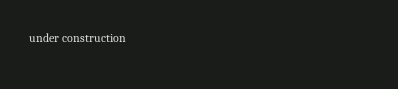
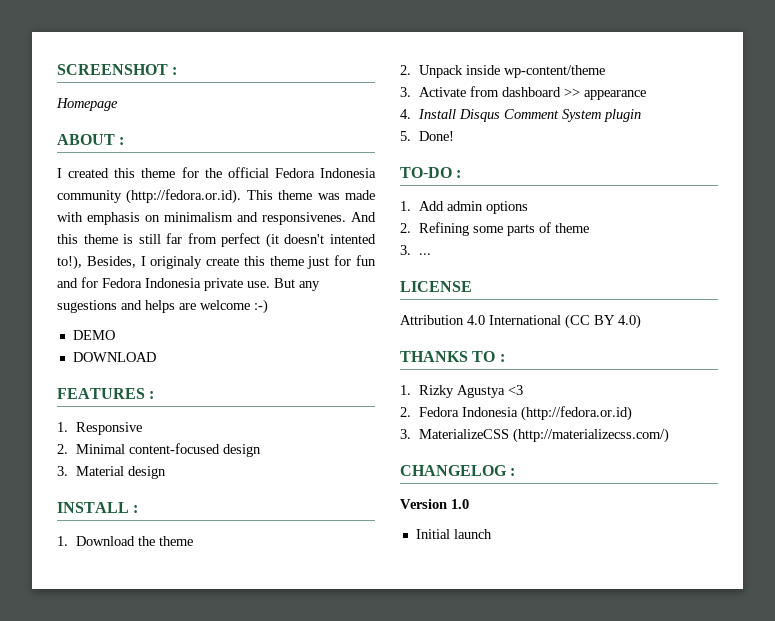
- under construction
+ SCREENSHOT :
+ Homepage
+ ABOUT :
+ I created this theme for the official Fedora Indonesia community (http://fedora.or.id). This theme was made with emphasis on minimalism and responsivenes. And this theme is still far from perfect (it doesn't intented to!), Besides, I originaly create this theme just for fun and for Fedora Indonesia private use. But any sugestions and helps are welcome :-)
+ DEMO
+ DOWNLOAD
+ FEATURES :
+ 1. Responsive
+ 2. Minimal content-focused design
+ 3. Material design
+ INSTALL :
+ 1. Download the theme
+ 2. Unpack inside wp-content/theme
+ 3. Activate from dashboard >> appearance
+ 4. Install Disqus Comment System plugin
+ 5. Done!
+ TO-DO :
+ 1. Add admin options
+ 2. Refining some parts of theme
+ 3. ...
+ LICENSE
+ Attribution 4.0 International (CC BY 4.0)
+ THANKS TO :
+ 1. Rizky Agustya <3
+ 2. Fedora Indonesia (http://fedora.or.id)
+ 3. MaterializeCSS (http://materializecss.com/)
+ CHANGELOG :
+ Version 1.0
+ Initial launch

